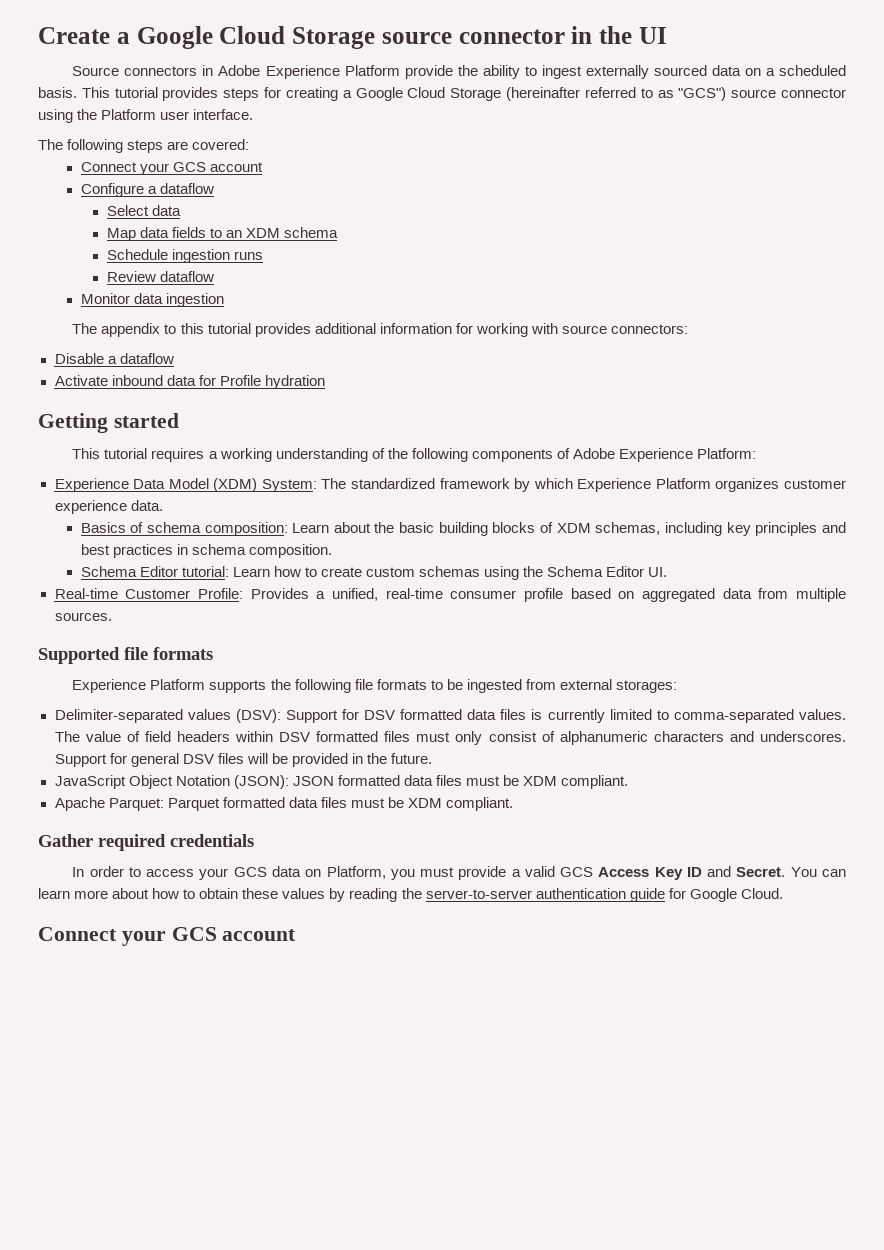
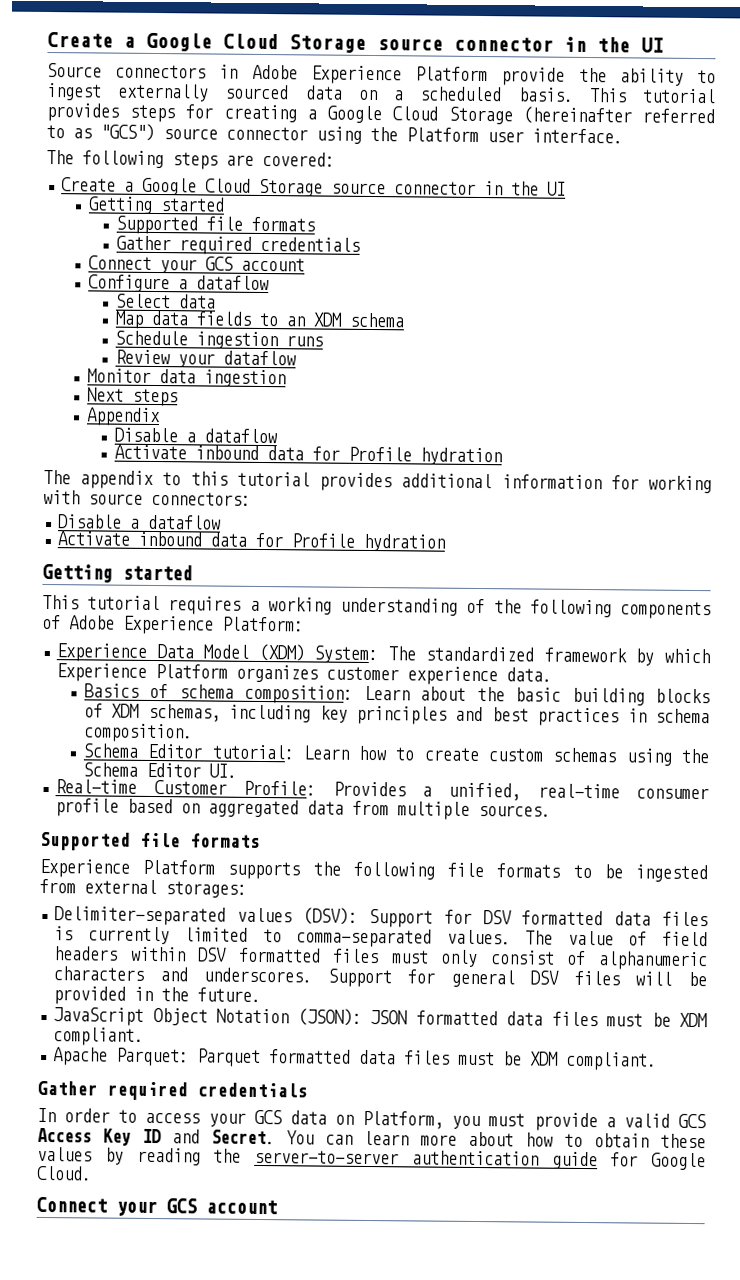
  The following steps are covered:
+ Create a Google Cloud Storage source connector in the UI
+ Getting started
+ Supported file formats
+ Gather required credentials
- Review dataflow
+ Review your dataflow
+ Next steps
+ Appendix
+ Disable a dataflow
+ Activate inbound data for Profile hydration

